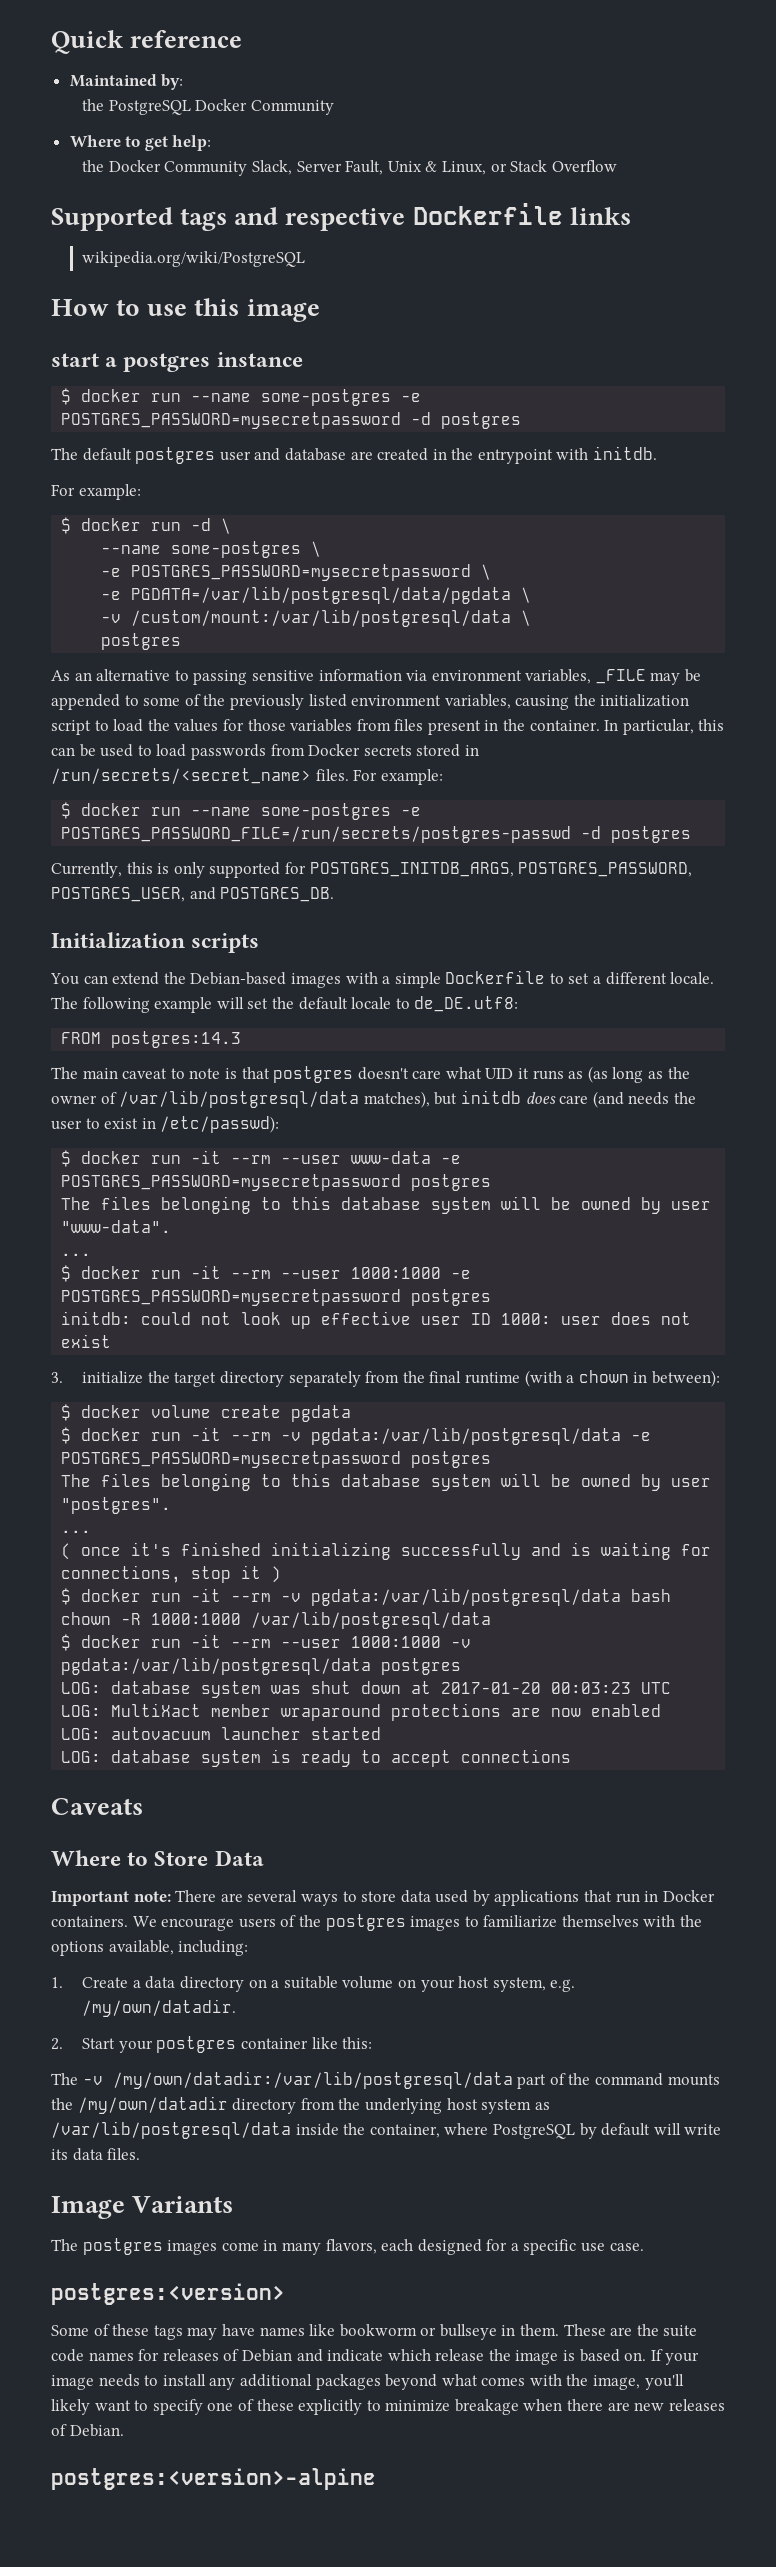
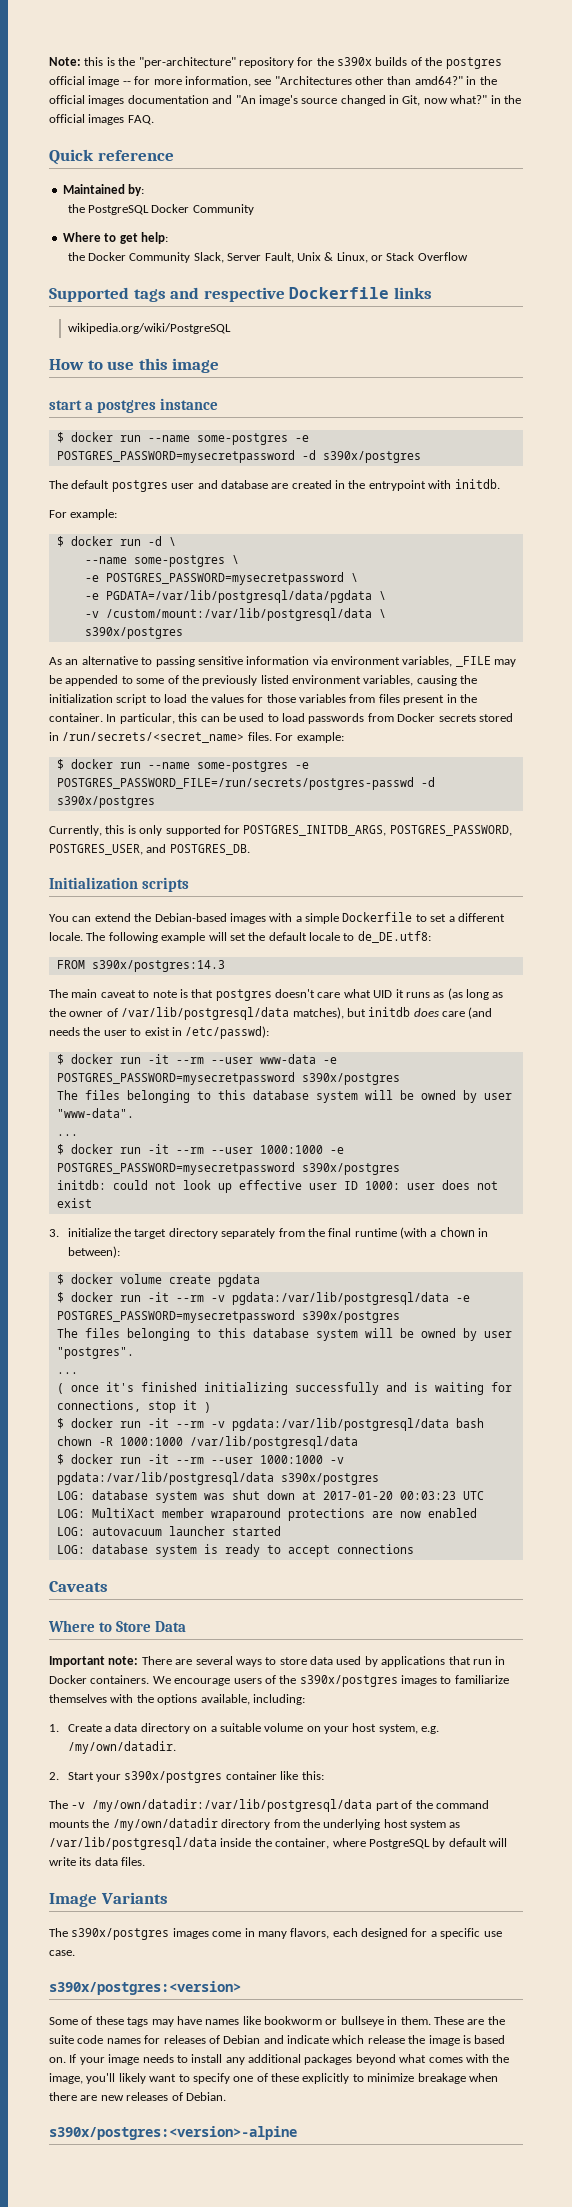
+ Note: this is the "per-architecture" repository for the s390x builds of the postgres official image -- for more information, see "Architectures other than amd64?" in the official images documentation and "An image's source changed in Git, now what?" in the official images FAQ.
- $ docker run --name some-postgres -e POSTGRES_PASSWORD=mysecretpassword -d postgres
+ $ docker run --name some-postgres -e POSTGRES_PASSWORD=mysecretpassword -d s390x/postgres
  -v /custom/mount:/var/lib/postgresql/data \
- postgres
+ s390x/postgres
- $ docker run --name some-postgres -e POSTGRES_PASSWORD_FILE=/run/secrets/postgres-passwd -d postgres
+ $ docker run --name some-postgres -e POSTGRES_PASSWORD_FILE=/run/secrets/postgres-passwd -d s390x/postgres
- FROM postgres:14.3
+ FROM s390x/postgres:14.3
- $ docker run -it --rm --user www-data -e POSTGRES_PASSWORD=mysecretpassword postgres
+ $ docker run -it --rm --user www-data -e POSTGRES_PASSWORD=mysecretpassword s390x/postgres
- $ docker run -it --rm --user 1000:1000 -e POSTGRES_PASSWORD=mysecretpassword postgres
+ $ docker run -it --rm --user 1000:1000 -e POSTGRES_PASSWORD=mysecretpassword s390x/postgres
- $ docker run -it --rm -v pgdata:/var/lib/postgresql/data -e POSTGRES_PASSWORD=mysecretpassword postgres
+ $ docker run -it --rm -v pgdata:/var/lib/postgresql/data -e POSTGRES_PASSWORD=mysecretpassword s390x/postgres
- $ docker run -it --rm --user 1000:1000 -v pgdata:/var/lib/postgresql/data postgres
+ $ docker run -it --rm --user 1000:1000 -v pgdata:/var/lib/postgresql/data s390x/postgres
- We encourage users of the postgres images to familiarize themselves with the options available, including:
+ We encourage users of the s390x/postgres images to familiarize themselves with the options available, including:
- 2. Start your postgres container like this:
+ 2. Start your s390x/postgres container like this:
- The postgres images come in many flavors, each designed for a specific use case.
+ The s390x/postgres images come in many flavors, each designed for a specific use case.
- postgres:<version>
+ s390x/postgres:<version>
- postgres:<version>-alpine
+ s390x/postgres:<version>-alpine

